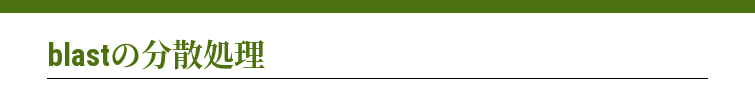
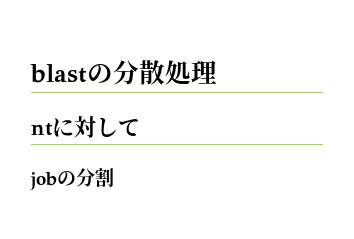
+ ntに対して
+ jobの分割

